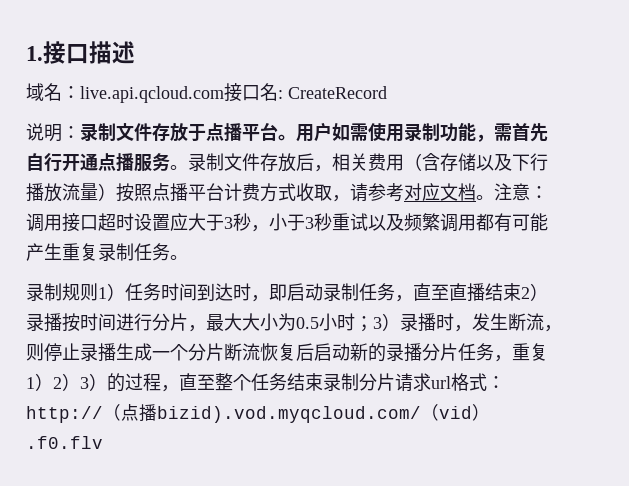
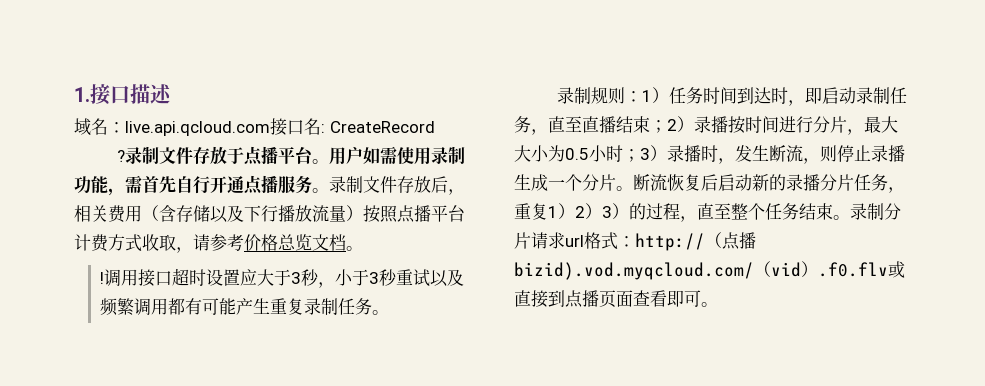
- 说明：录制文件存放于点播平台。
+ ?录制文件存放于点播平台。
- 录制文件存放后，相关费用（含存储以及下行播放流量）按照点播平台计费方式收取，请参考对应文档。注意：调用接口超时设置应大于3秒，小于3秒重试以及频繁调用都有可能产生重复录制任务。
+ 录制文件存放后，相关费用（含存储以及下行播放流量）按照点播平台计费方式收取，请参考价格总览文档。
+ !调用接口超时设置应大于3秒，小于3秒重试以及频繁调用都有可能产生重复录制任务。
- 录制规则1）任务时间到达时，即启动录制任务，直至直播结束2）录播按时间进行分片，最大大小为0.5小时；
+ 录制规则：1）任务时间到达时，即启动录制任务，直至直播结束；2）录播按时间进行分片，最大大小为0.5小时；
- 3）录播时，发生断流，则停止录播生成一个分片断流恢复后启动新的录播分片任务，重复1）2）3）的过程，直至整个任务结束录制分片请求url格式：
+ 3）录播时，发生断流，则停止录播生成一个分片。断流恢复后启动新的录播分片任务，重复1）2）3）的过程，直至整个任务结束。录制分片请求url格式：
- http://（点播bizid).vod.myqcloud.com/（vid）.f0.flv
+ http://（点播bizid).vod.myqcloud.com/（vid）.f0.flv或直接到点播页面查看即可。

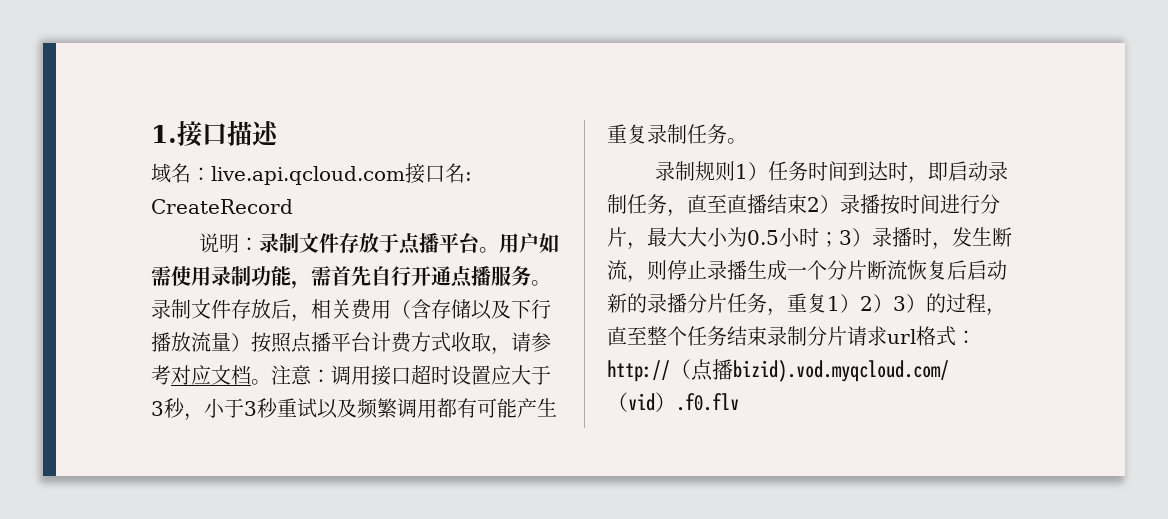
- ?录制文件存放于点播平台。
+ 说明：录制文件存放于点播平台。
- 录制文件存放后，相关费用（含存储以及下行播放流量）按照点播平台计费方式收取，请参考价格总览文档。
- !调用接口超时设置应大于3秒，小于3秒重试以及频繁调用都有可能产生重复录制任务。
+ 录制文件存放后，相关费用（含存储以及下行播放流量）按照点播平台计费方式收取，请参考对应文档。注意：调用接口超时设置应大于3秒，小于3秒重试以及频繁调用都有可能产生重复录制任务。
- 录制规则：1）任务时间到达时，即启动录制任务，直至直播结束；2）录播按时间进行分片，最大大小为0.5小时；
+ 录制规则1）任务时间到达时，即启动录制任务，直至直播结束2）录播按时间进行分片，最大大小为0.5小时；
- 3）录播时，发生断流，则停止录播生成一个分片。断流恢复后启动新的录播分片任务，重复1）2）3）的过程，直至整个任务结束。录制分片请求url格式：
+ 3）录播时，发生断流，则停止录播生成一个分片断流恢复后启动新的录播分片任务，重复1）2）3）的过程，直至整个任务结束录制分片请求url格式：
- http://（点播bizid).vod.myqcloud.com/（vid）.f0.flv或直接到点播页面查看即可。
+ http://（点播bizid).vod.myqcloud.com/（vid）.f0.flv

